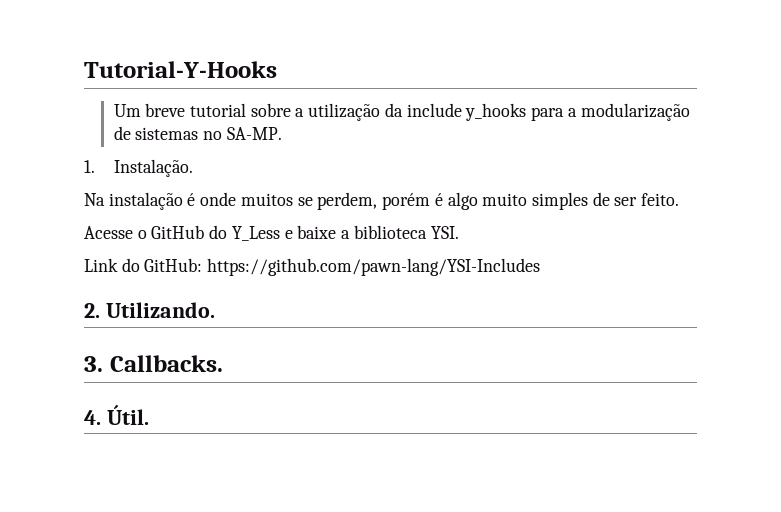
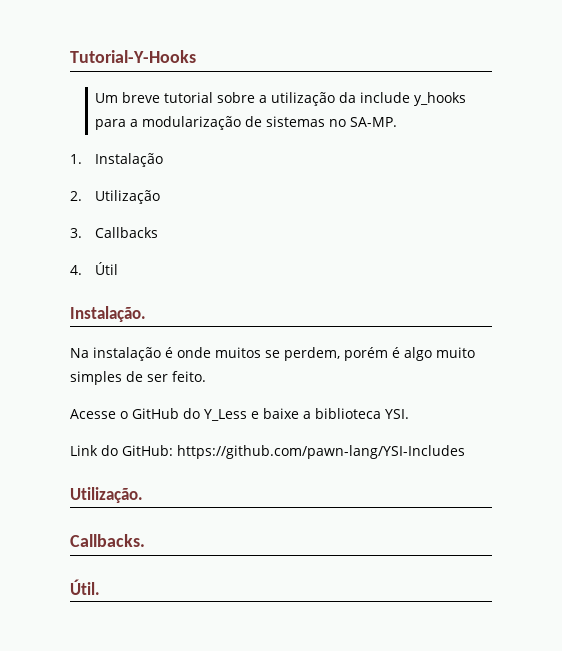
- 1. Instalação.
+ 1. Instalação
+ 2. Utilização
+ 3. Callbacks
+ 4. Útil
+ Instalação.
- 2. Utilizando.
- 3. Callbacks.
+ Utilização.
+ Callbacks.
- 4. Útil.
+ Útil.

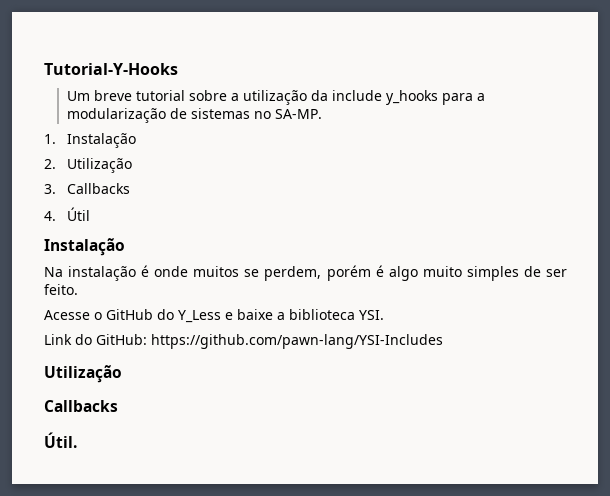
  4. Útil
- Instalação.
+ Instalação
  Link do GitHub: https://github.com/pawn-lang/YSI-Includes
- Utilização.
- Callbacks.
+ Utilização
+ Callbacks

